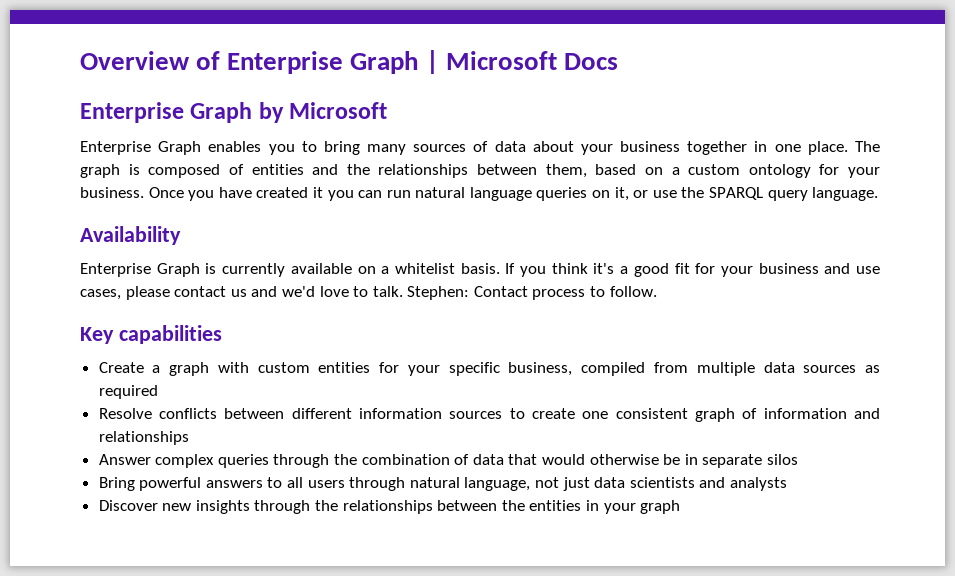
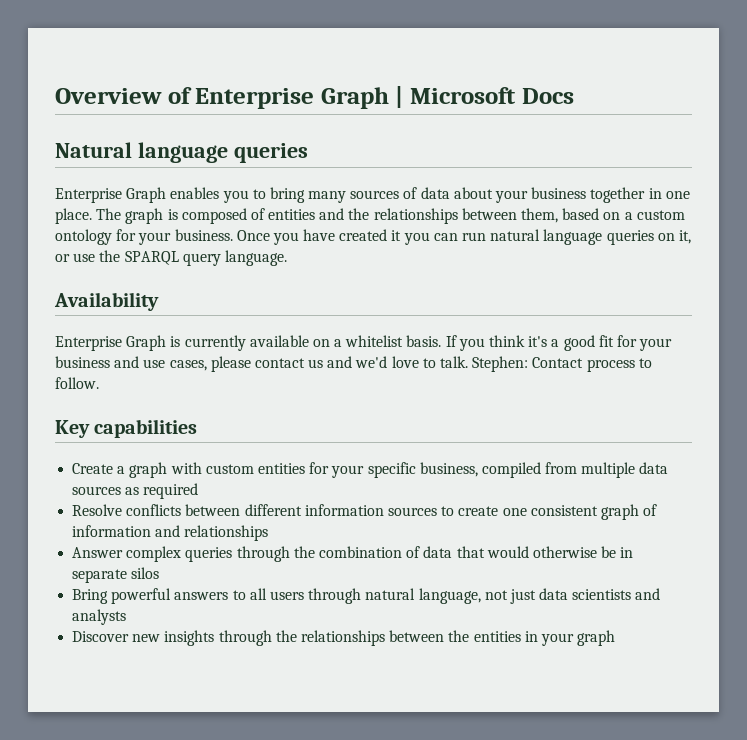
- Enterprise Graph by Microsoft
+ Natural language queries

